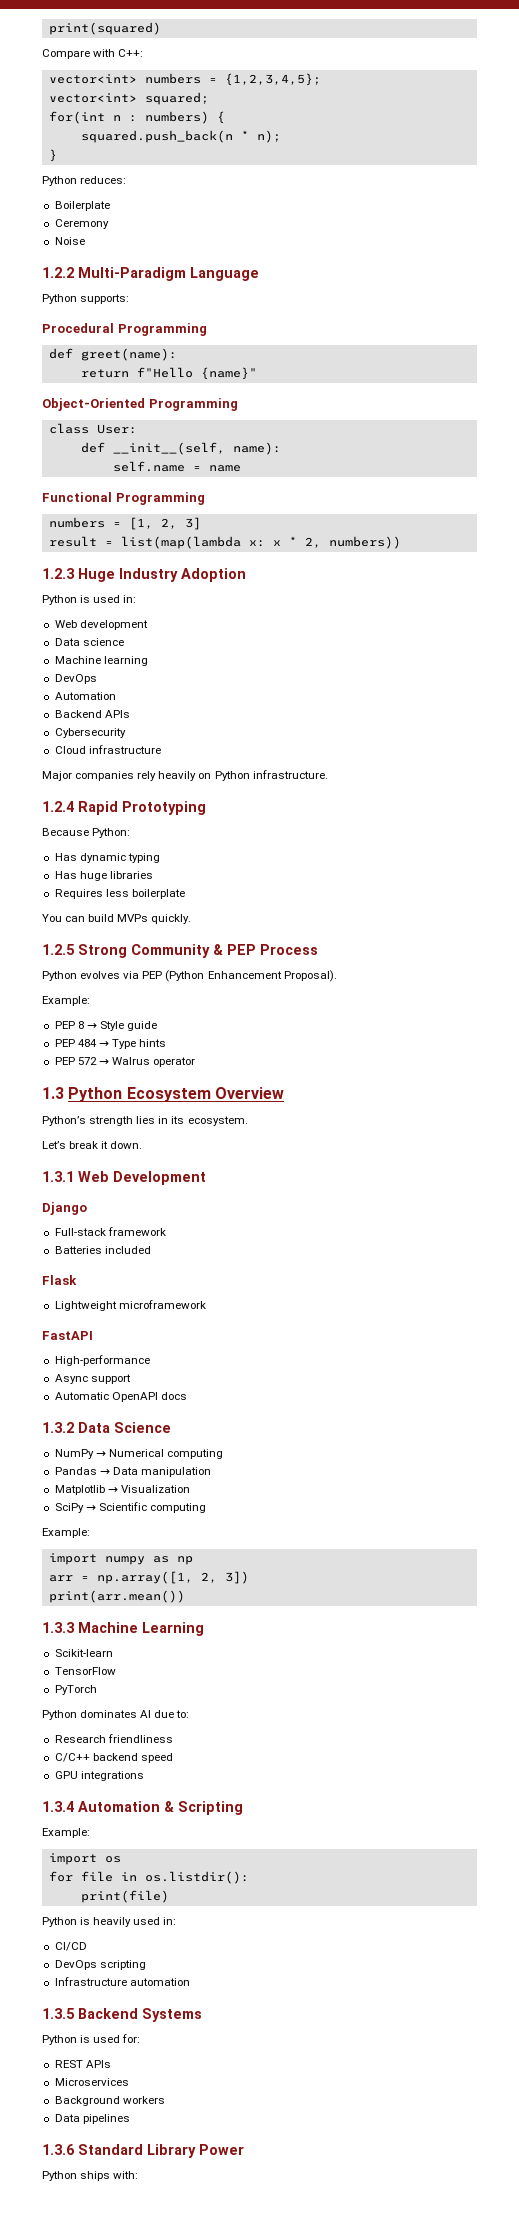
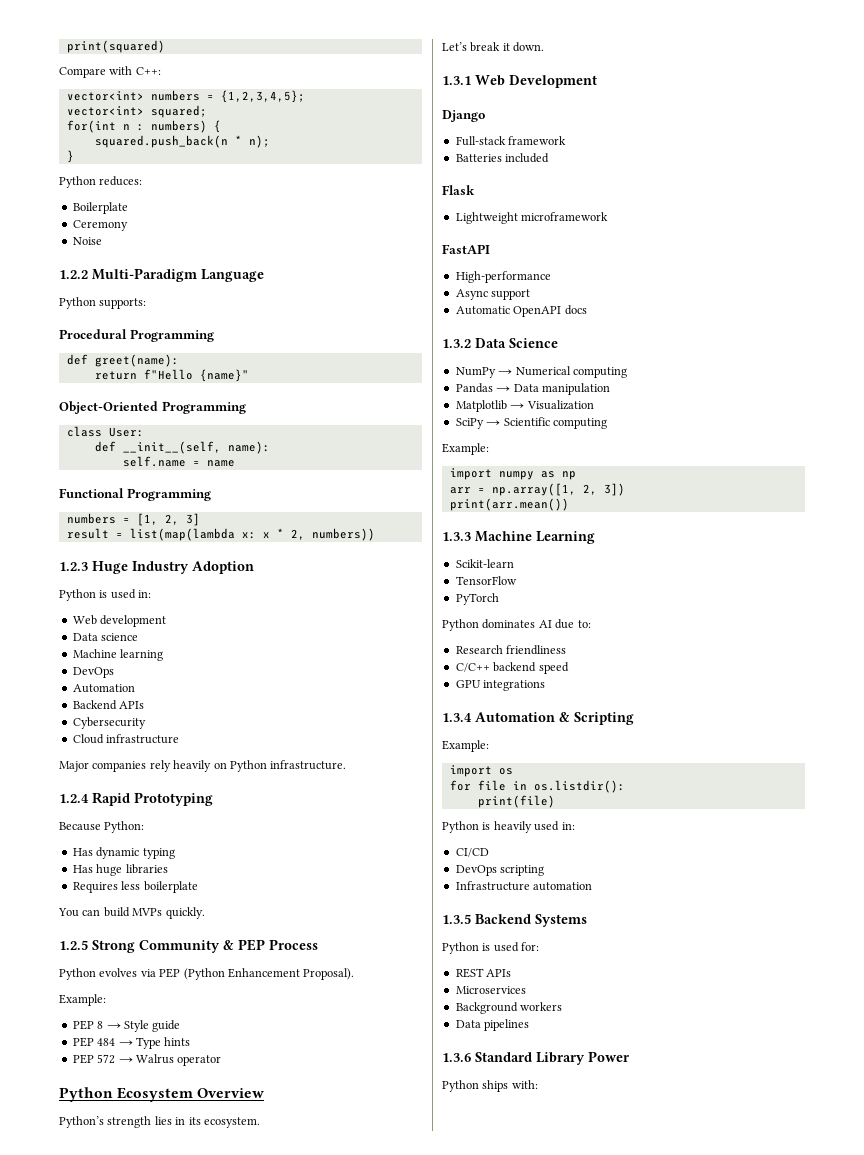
- 1.3 Python Ecosystem Overview
+ Python Ecosystem Overview

